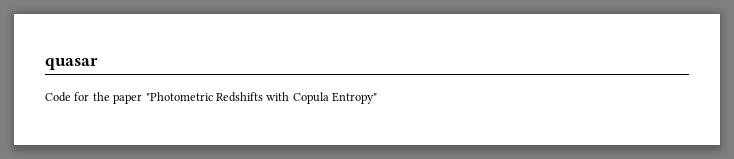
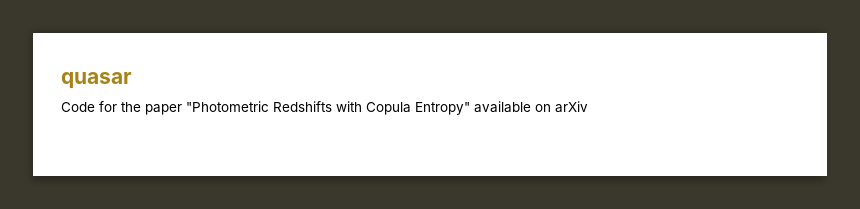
- Code for the paper "Photometric Redshifts with Copula Entropy"
+ Code for the paper "Photometric Redshifts with Copula Entropy" available on arXiv

